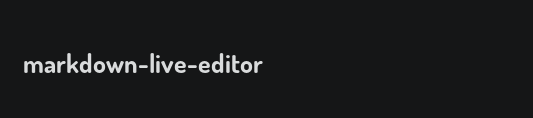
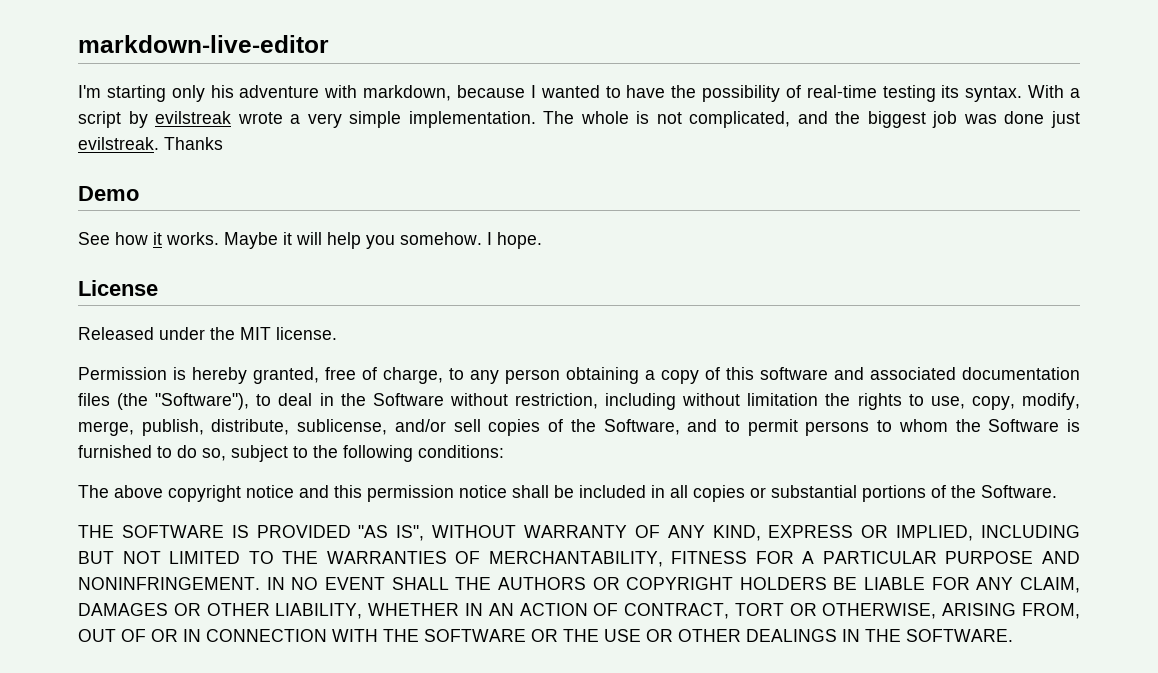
+ I'm starting only his adventure with markdown, because I wanted to have the possibility of real-time testing its syntax. With a script by evilstreak wrote a very simple implementation. The whole is not complicated, and the biggest job was done just evilstreak. Thanks
+ Demo
+ See how it works. Maybe it will help you somehow. I hope.
+ License
+ Released under the MIT license.
+ Permission is hereby granted, free of charge, to any person obtaining a copy of this software and associated documentation files (the "Software"), to deal in the Software without restriction, including without limitation the rights to use, copy, modify, merge, publish, distribute, sublicense, and/or sell copies of the Software, and to permit persons to whom the Software is furnished to do so, subject to the following conditions:
+ The above copyright notice and this permission notice shall be included in all copies or substantial portions of the Software.
+ THE SOFTWARE IS PROVIDED "AS IS", WITHOUT WARRANTY OF ANY KIND, EXPRESS OR IMPLIED, INCLUDING BUT NOT LIMITED TO THE WARRANTIES OF MERCHANTABILITY, FITNESS FOR A PARTICULAR PURPOSE AND NONINFRINGEMENT. IN NO EVENT SHALL THE AUTHORS OR COPYRIGHT HOLDERS BE LIABLE FOR ANY CLAIM, DAMAGES OR OTHER LIABILITY, WHETHER IN AN ACTION OF CONTRACT, TORT OR OTHERWISE, ARISING FROM, OUT OF OR IN CONNECTION WITH THE SOFTWARE OR THE USE OR OTHER DEALINGS IN THE SOFTWARE.

